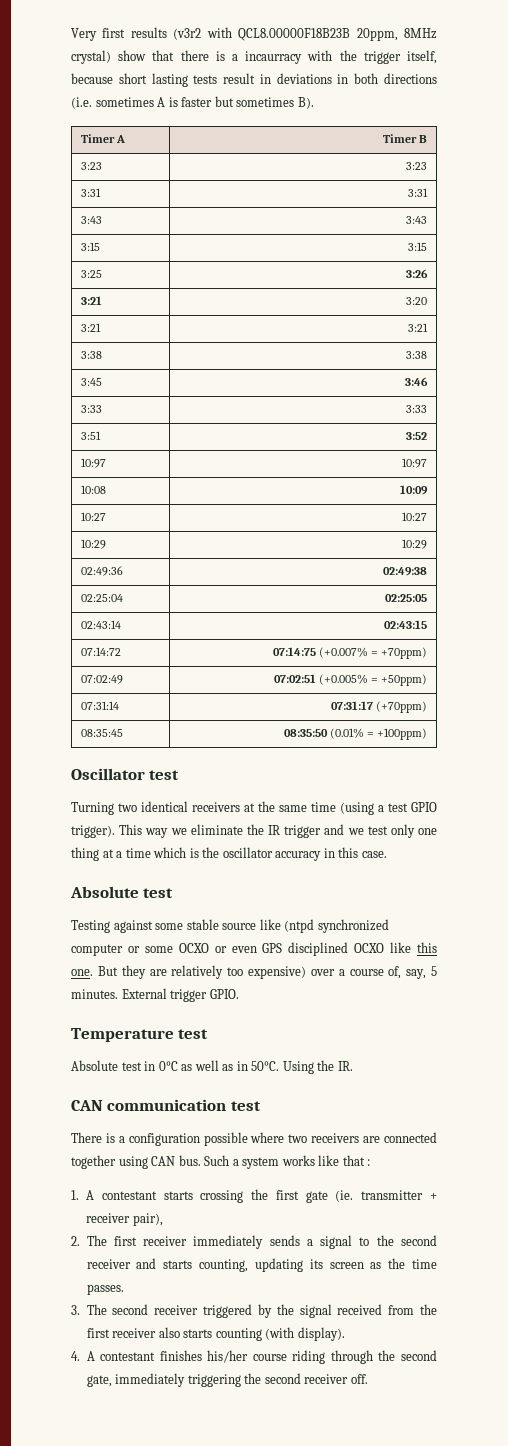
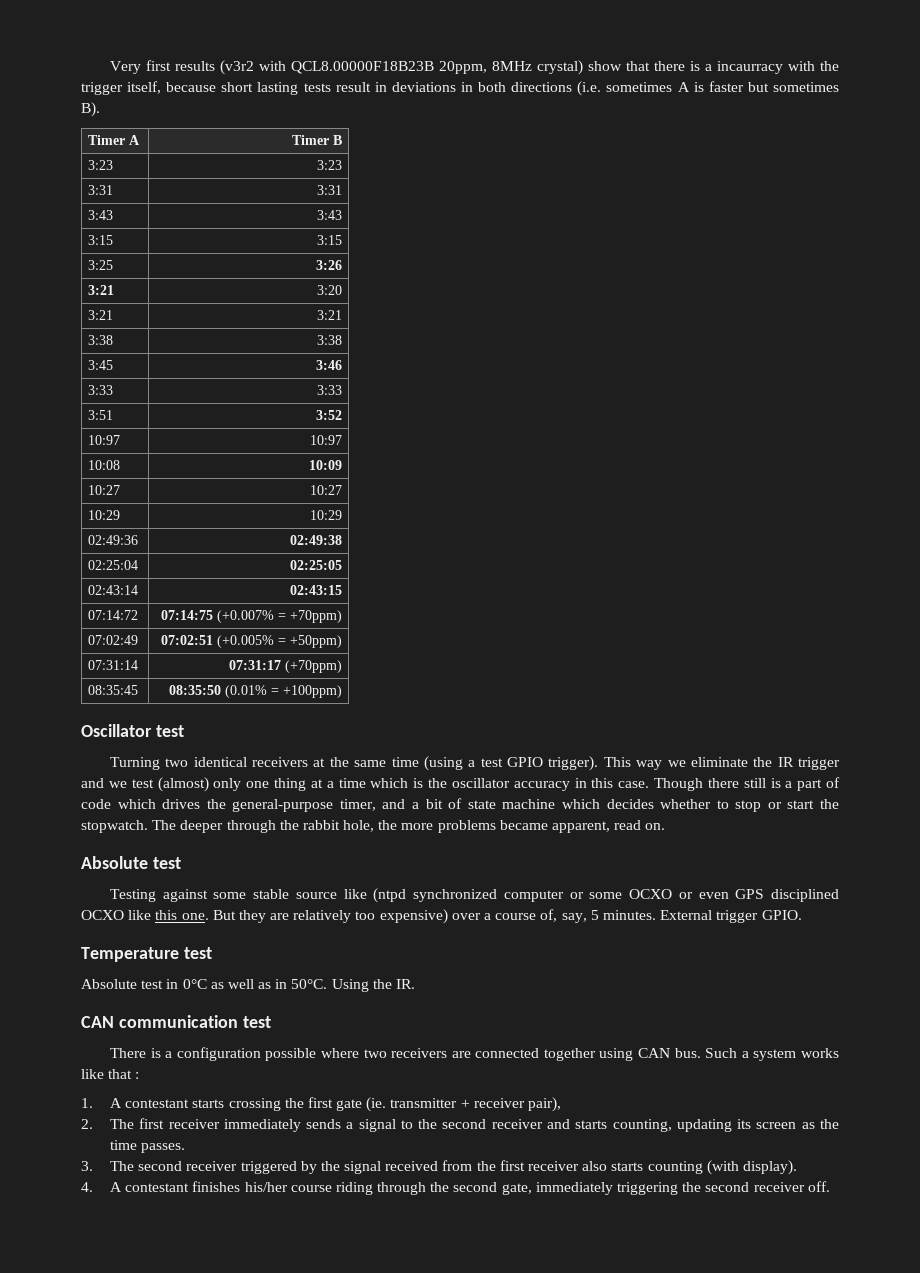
- This way we eliminate the IR trigger and we test only one thing at a time which is the oscillator accuracy in this case.
+ This way we eliminate the IR trigger and we test (almost) only one thing at a time which is the oscillator accuracy in this case. Though there still is a part of code which drives the general-purpose timer, and a bit of state machine which decides whether to stop or start the stopwatch. The deeper through the rabbit hole, the more problems became apparent, read on.

